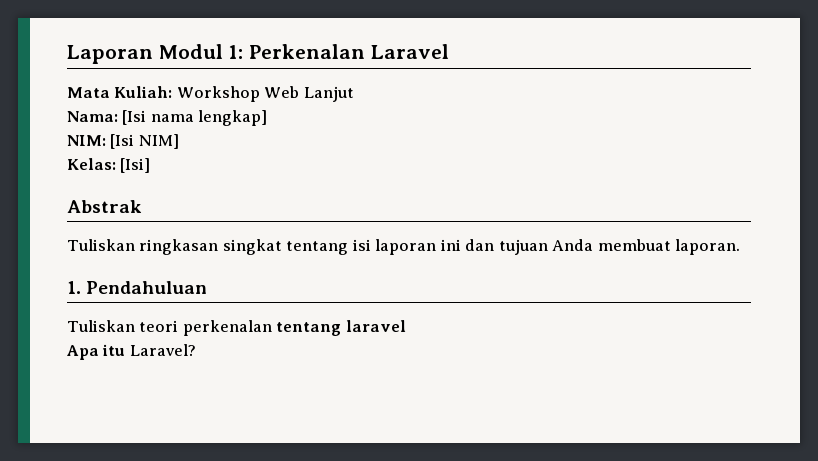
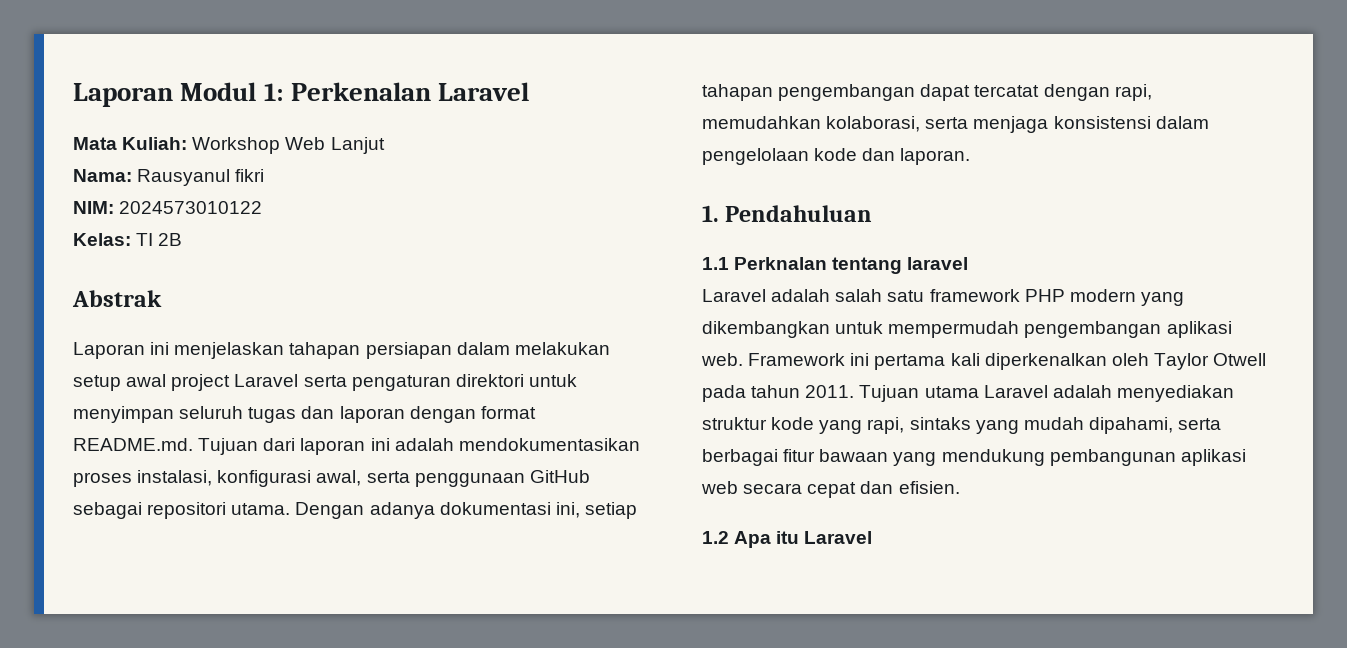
- Nama: [Isi nama lengkap]
+ Nama: Rausyanul fikri
- NIM: [Isi NIM]
+ NIM: 2024573010122
- Kelas: [Isi]
+ Kelas: TI 2B
- Tuliskan ringkasan singkat tentang isi laporan ini dan tujuan Anda membuat laporan.
+ Laporan ini menjelaskan tahapan persiapan dalam melakukan setup awal project Laravel serta pengaturan direktori untuk menyimpan seluruh tugas dan laporan dengan format README.md. Tujuan dari laporan ini adalah mendokumentasikan proses instalasi, konfigurasi awal, serta penggunaan GitHub sebagai repositori utama. Dengan adanya dokumentasi ini, setiap tahapan pengembangan dapat tercatat dengan rapi, memudahkan kolaborasi, serta menjaga konsistensi dalam pengelolaan kode dan laporan.
- Tuliskan teori perkenalan tentang laravel
+ 1.1 Perknalan tentang laravel
- Apa itu Laravel?
+ Laravel adalah salah satu framework PHP modern yang dikembangkan untuk mempermudah pengembangan aplikasi web. Framework ini pertama kali diperkenalkan oleh Taylor Otwell pada tahun 2011. Tujuan utama Laravel adalah menyediakan struktur kode yang rapi, sintaks yang mudah dipahami, serta berbagai fitur bawaan yang mendukung pembangunan aplikasi web secara cepat dan efisien.
+ 1.2 Apa itu Laravel

